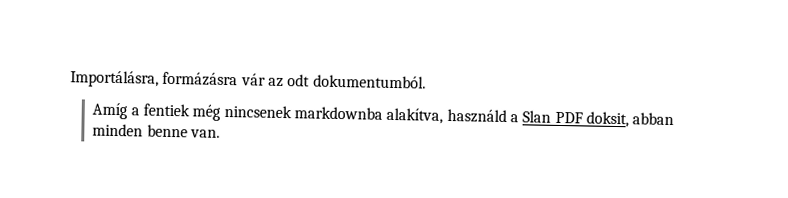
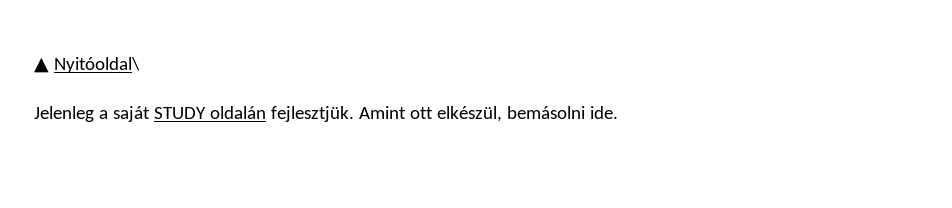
- Importálásra, formázásra vár az odt dokumentumból.
- Amíg a fentiek még nincsenek markdownba alakítva, használd a Slan PDF doksit, abban minden benne van.
+ ▲ Nyitóoldal\
+ Jelenleg a saját STUDY oldalán fejlesztjük. Amint ott elkészül, bemásolni ide.

